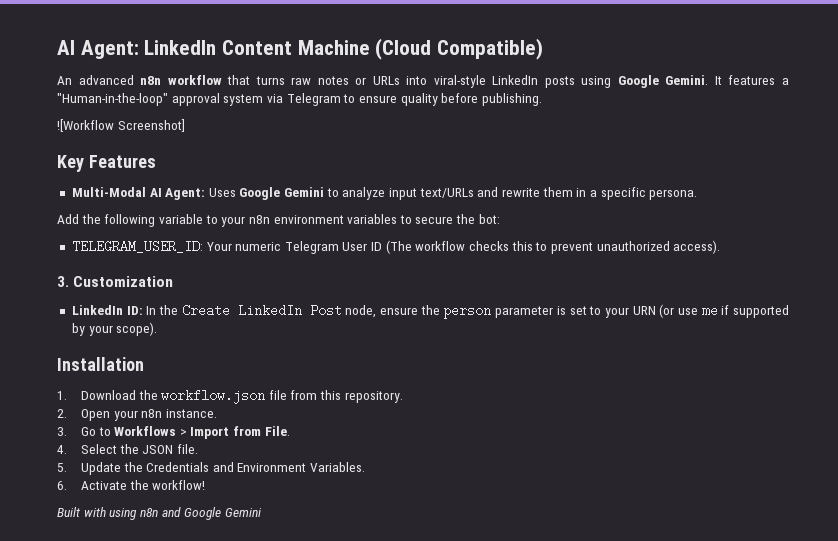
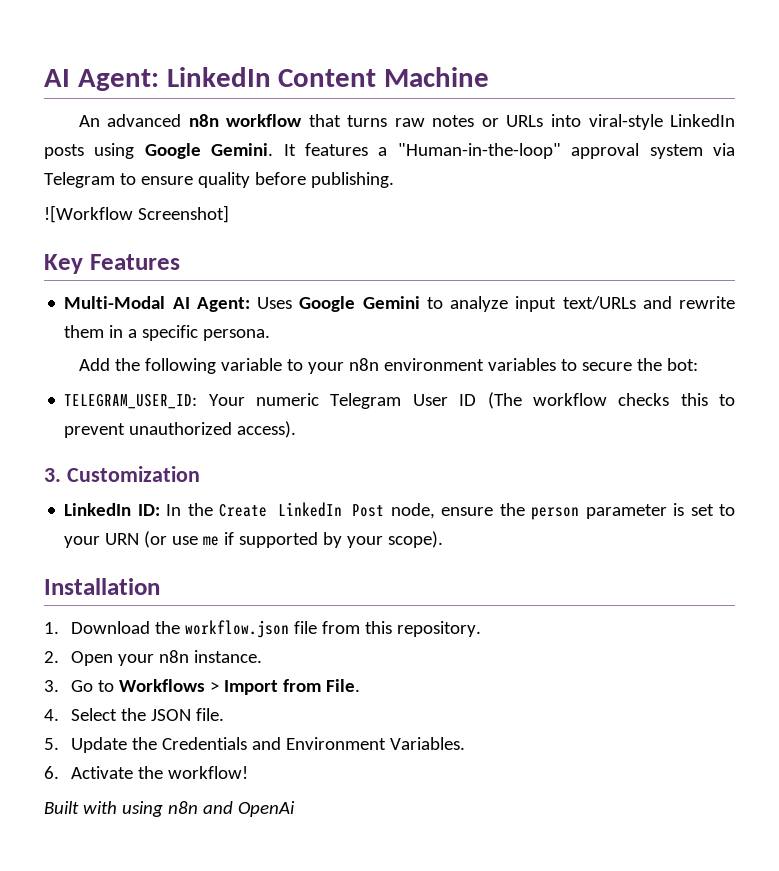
- AI Agent: LinkedIn Content Machine (Cloud Compatible)
+ AI Agent: LinkedIn Content Machine
- Built with using n8n and Google Gemini
+ Built with using n8n and OpenAi

